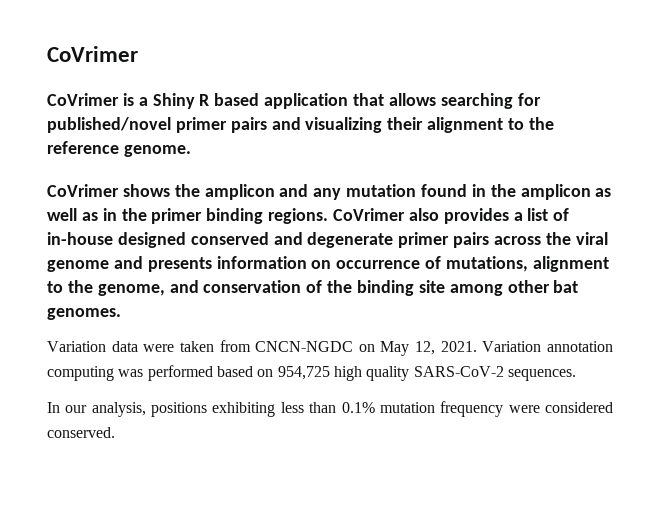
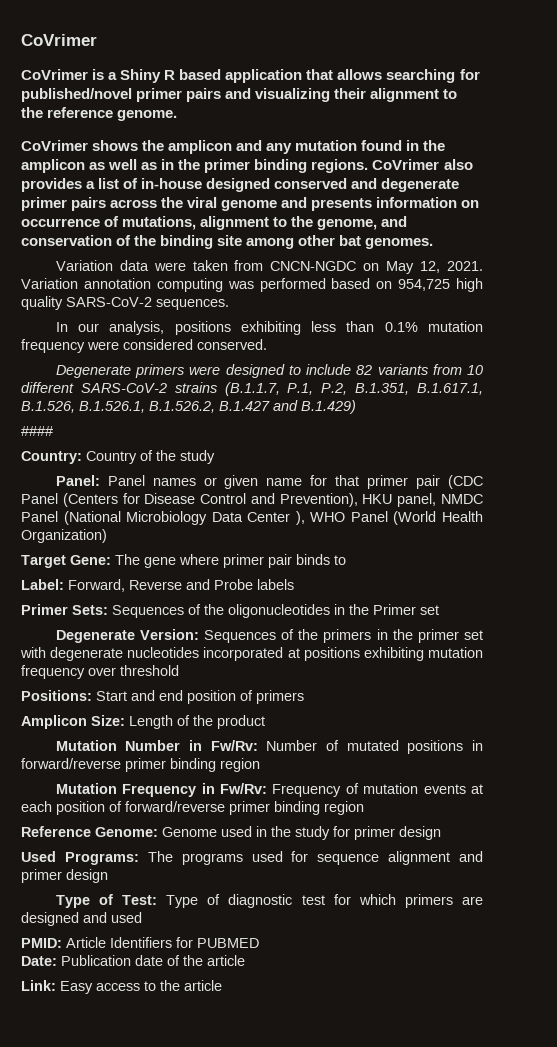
+ Degenerate primers were designed to include 82 variants from 10 different SARS-CoV-2 strains (B.1.1.7, P.1, P.2, B.1.351, B.1.617.1, B.1.526, B.1.526.1, B.1.526.2, B.1.427 and B.1.429)
+ ####
+ Country: Country of the study
+ Panel: Panel names or given name for that primer pair (CDC Panel (Centers for Disease Control and Prevention), HKU panel, NMDC Panel (National Microbiology Data Center ), WHO Panel (World Health Organization)
+ Target Gene: The gene where primer pair binds to
+ Label: Forward, Reverse and Probe labels
+ Primer Sets: Sequences of the oligonucleotides in the Primer set
+ Degenerate Version: Sequences of the primers in the primer set with degenerate nucleotides incorporated at positions exhibiting mutation frequency over threshold
+ Positions: Start and end position of primers
+ Amplicon Size: Length of the product
+ Mutation Number in Fw/Rv: Number of mutated positions in forward/reverse primer binding region
+ Mutation Frequency in Fw/Rv: Frequency of mutation events at each position of forward/reverse primer binding region
+ Reference Genome: Genome used in the study for primer design
+ Used Programs: The programs used for sequence alignment and primer design
+ Type of Test: Type of diagnostic test for which primers are designed and used
+ PMID: Article Identifiers for PUBMED
+ Date: Publication date of the article
+ Link: Easy access to the article

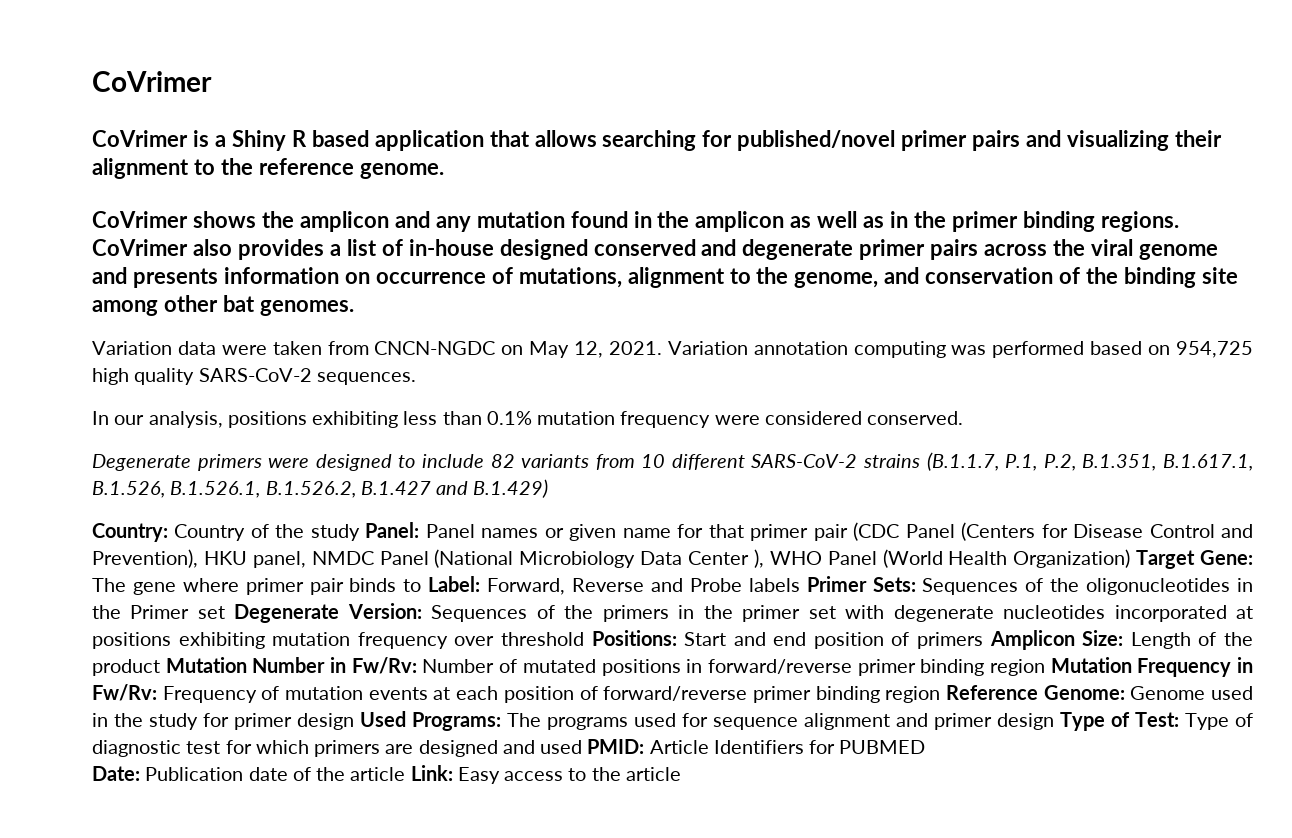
- ####
- Country of the study
- Panel:
+ Country of the study Panel:
- Panel names or given name for that primer pair (CDC Panel (Centers for Disease Control and Prevention), HKU panel, NMDC Panel (National Microbiology Data Center ), WHO Panel (World Health Organization)
- Target Gene:
+ Panel names or given name for that primer pair (CDC Panel (Centers for Disease Control and Prevention), HKU panel, NMDC Panel (National Microbiology Data Center ), WHO Panel (World Health Organization) Target Gene:
- The gene where primer pair binds to
- Label:
+ The gene where primer pair binds to Label:
- Forward, Reverse and Probe labels
- Primer Sets:
+ Forward, Reverse and Probe labels Primer Sets:
- Sequences of the oligonucleotides in the Primer set
- Degenerate Version:
+ Sequences of the oligonucleotides in the Primer set Degenerate Version:
- Sequences of the primers in the primer set with degenerate nucleotides incorporated at positions exhibiting mutation frequency over threshold
- Positions:
+ Sequences of the primers in the primer set with degenerate nucleotides incorporated at positions exhibiting mutation frequency over threshold Positions:
- Start and end position of primers
- Amplicon Size:
+ Start and end position of primers Amplicon Size:
- Length of the product
- Mutation Number in Fw/Rv:
+ Length of the product Mutation Number in Fw/Rv:
- Number of mutated positions in forward/reverse primer binding region
- Mutation Frequency in Fw/Rv:
+ Number of mutated positions in forward/reverse primer binding region Mutation Frequency in Fw/Rv:
- Frequency of mutation events at each position of forward/reverse primer binding region
- Reference Genome:
+ Frequency of mutation events at each position of forward/reverse primer binding region Reference Genome:
- Genome used in the study for primer design
- Used Programs:
+ Genome used in the study for primer design Used Programs:
- The programs used for sequence alignment and primer design
- Type of Test:
+ The programs used for sequence alignment and primer design Type of Test:
- Type of diagnostic test for which primers are designed and used
- PMID:
+ Type of diagnostic test for which primers are designed and used PMID:
- Date: Publication date of the article
- Link: Easy access to the article
+ Date: Publication date of the article Link: Easy access to the article

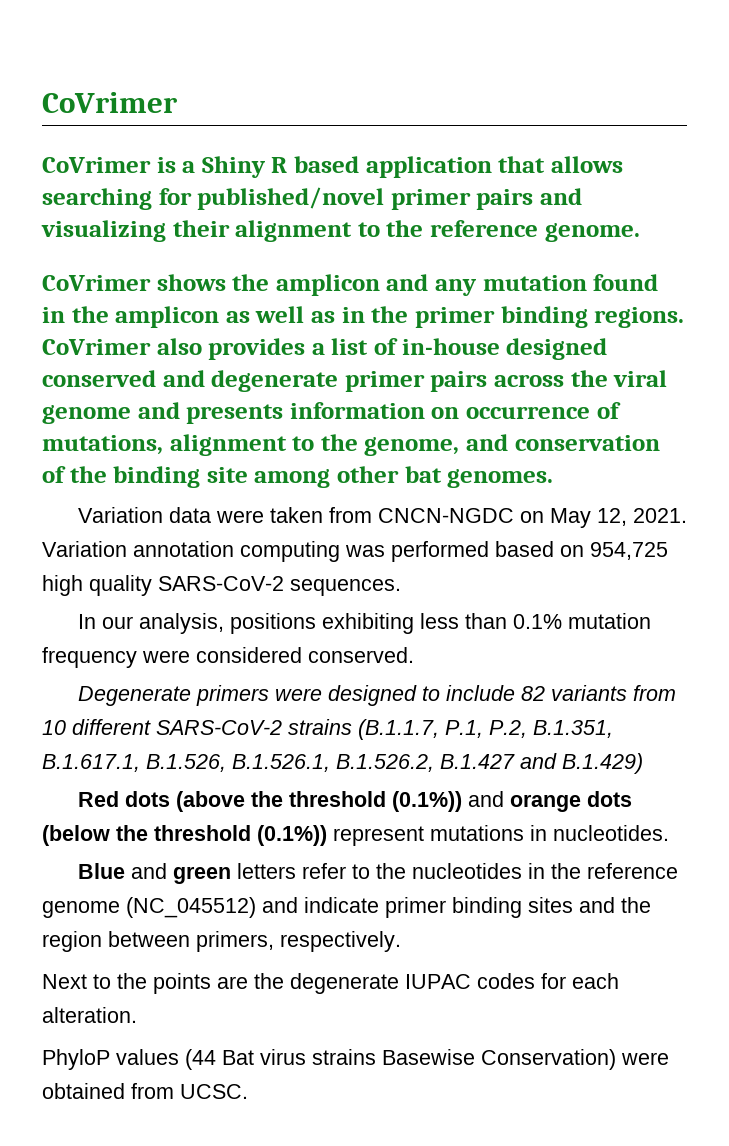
- Country: Country of the study Panel: Panel names or given name for that primer pair (CDC Panel (Centers for Disease Control and Prevention), HKU panel, NMDC Panel (National Microbiology Data Center ), WHO Panel (World Health Organization) Target Gene: The gene where primer pair binds to Label: Forward, Reverse and Probe labels Primer Sets: Sequences of the oligonucleotides in the Primer set Degenerate Version: Sequences of the primers in the primer set with degenerate nucleotides incorporated at positions exhibiting mutation frequency over threshold Positions: Start and end position of primers Amplicon Size: Length of the product Mutation Number in Fw/Rv: Number of mutated positions in forward/reverse primer binding region Mutation Frequency in Fw/Rv: Frequency of mutation events at each position of forward/reverse primer binding region Reference Genome: Genome used in the study for primer design Used Programs: The programs used for sequence alignment and primer design Type of Test: Type of diagnostic test for which primers are designed and used PMID: Article Identifiers for PUBMED
- Date: Publication date of the article Link: Easy access to the article
+ Red dots (above the threshold (0.1%)) and orange dots (below the threshold (0.1%)) represent mutations in nucleotides.
+ Blue and green letters refer to the nucleotides in the reference genome (NC_045512) and indicate primer binding sites and the region between primers, respectively.
+ Next to the points are the degenerate IUPAC codes for each alteration.
+ PhyloP values (44 Bat virus strains Basewise Conservation) were obtained from UCSC.

